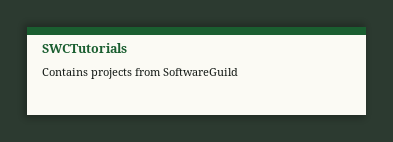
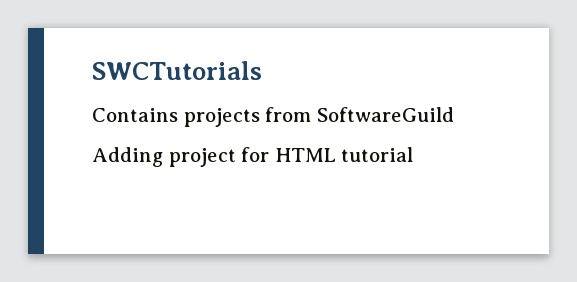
+ Adding project for HTML tutorial

